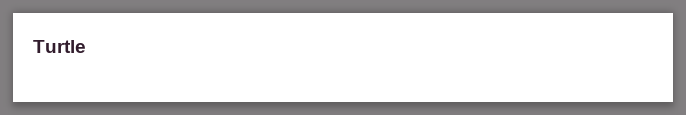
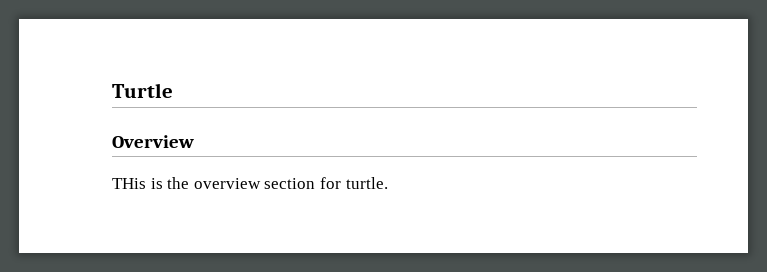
+ Overview
+ THis is the overview section for turtle.

